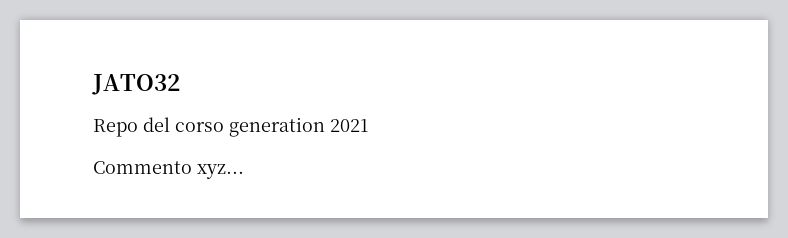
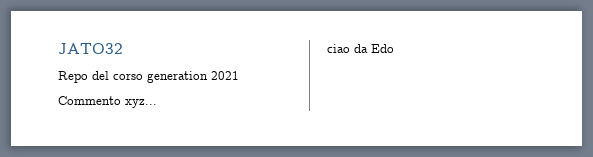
+ ciao da Edo

